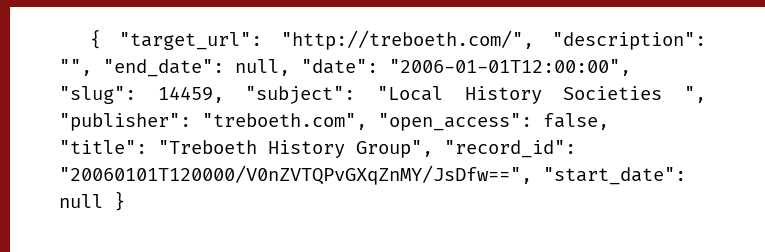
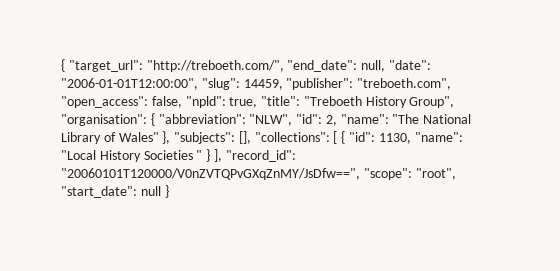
- { "target_url": "http://treboeth.com/", "description": "", "end_date": null, "date": "2006-01-01T12:00:00", "slug": 14459, "subject": "Local History Societies ", "publisher": "treboeth.com", "open_access": false, "title": "Treboeth History Group", "record_id": "20060101T120000/V0nZVTQPvGXqZnMY/JsDfw==", "start_date": null }
+ { "target_url": "http://treboeth.com/", "end_date": null, "date": "2006-01-01T12:00:00", "slug": 14459, "publisher": "treboeth.com", "open_access": false, "npld": true, "title": "Treboeth History Group", "organisation": { "abbreviation": "NLW", "id": 2, "name": "The National Library of Wales" }, "subjects": [], "collections": [ { "id": 1130, "name": "Local History Societies " } ], "record_id": "20060101T120000/V0nZVTQPvGXqZnMY/JsDfw==", "scope": "root", "start_date": null }

